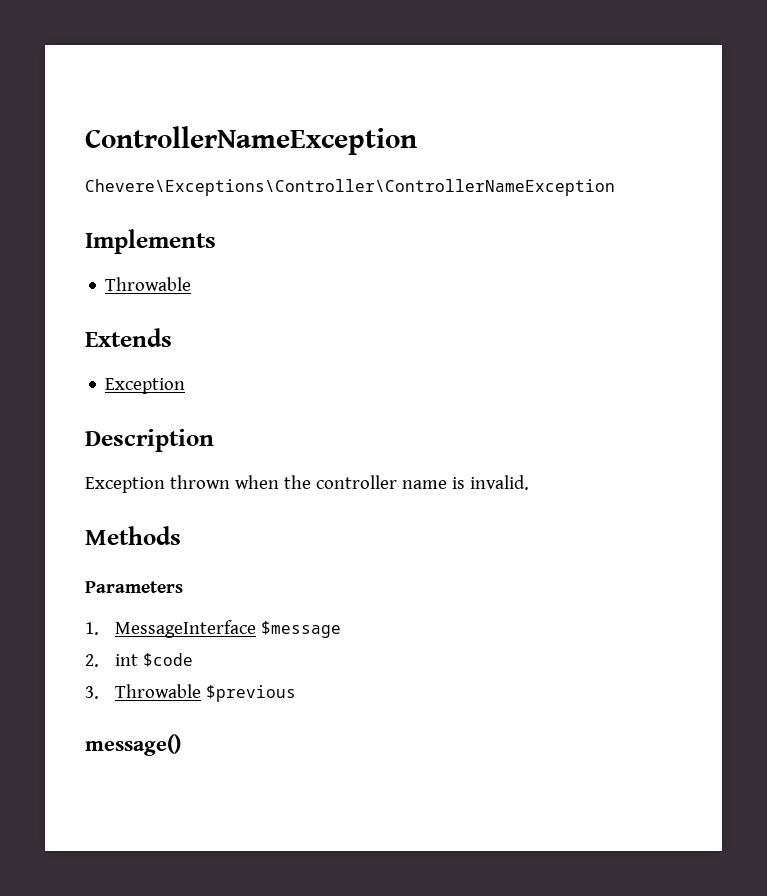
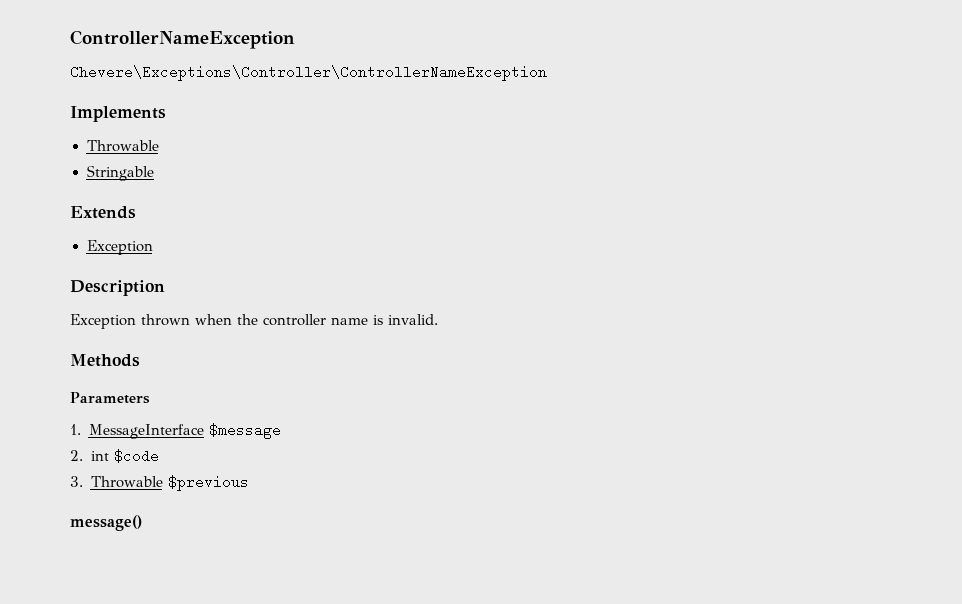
+ Stringable

